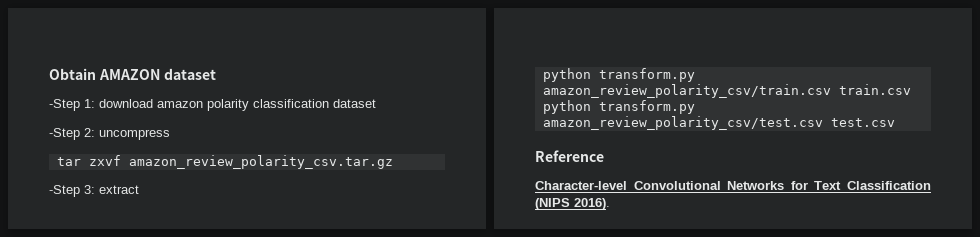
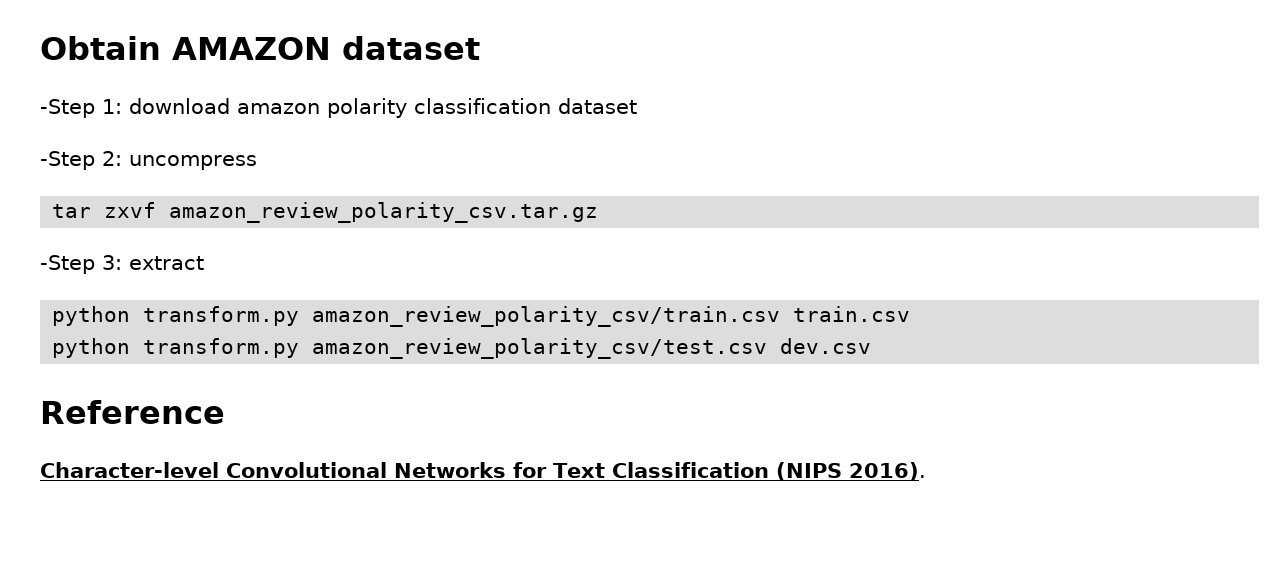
- python transform.py amazon_review_polarity_csv/test.csv test.csv
+ python transform.py amazon_review_polarity_csv/test.csv dev.csv

